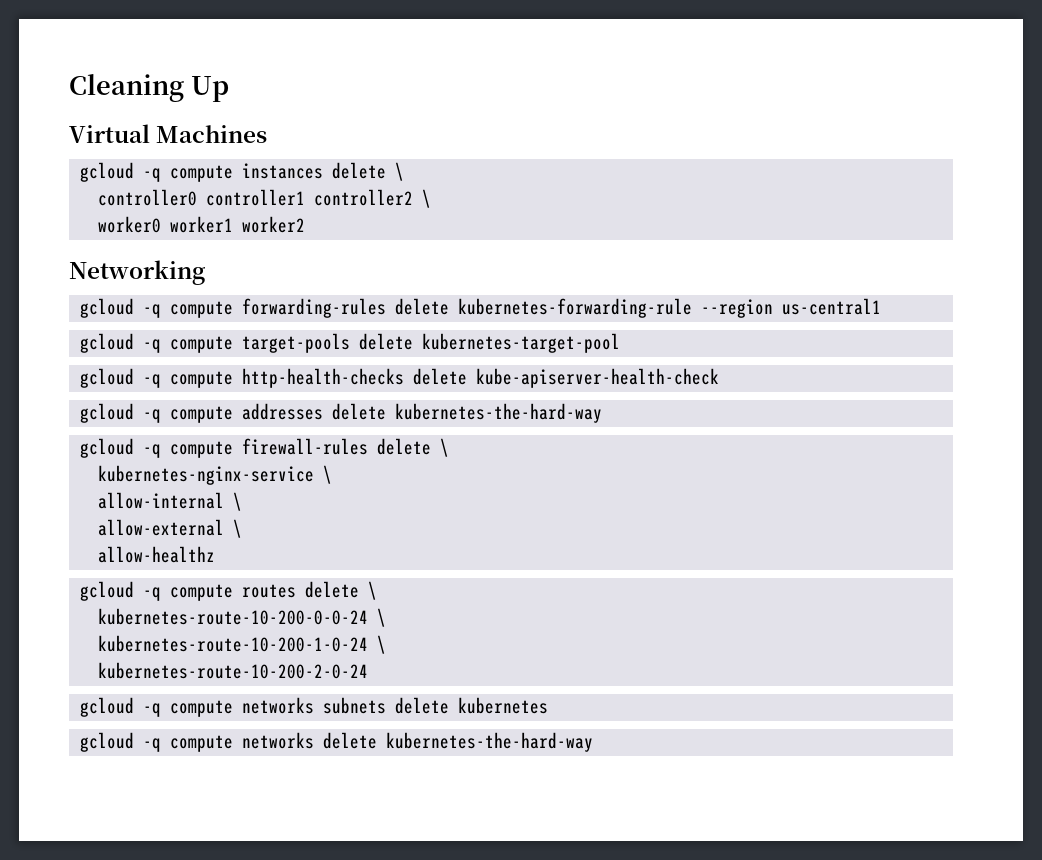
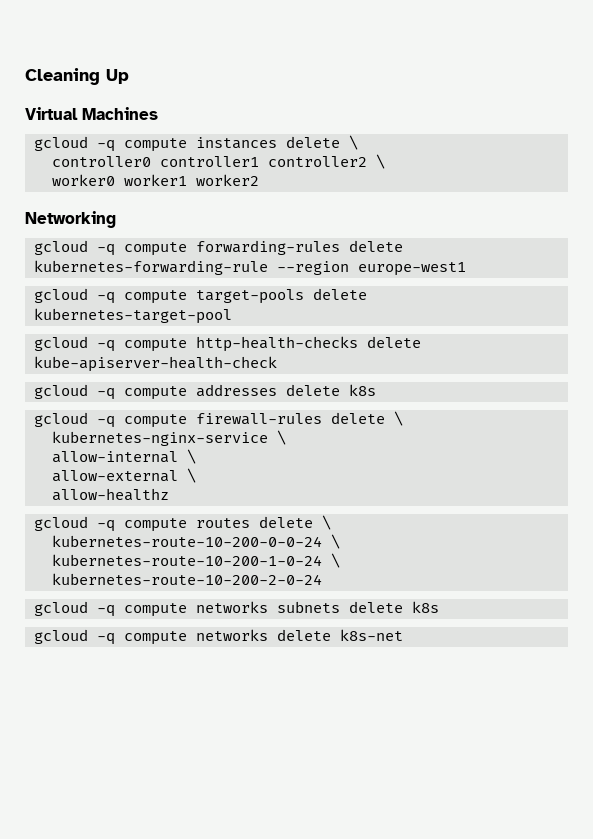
- gcloud -q compute forwarding-rules delete kubernetes-forwarding-rule --region us-central1
+ gcloud -q compute forwarding-rules delete kubernetes-forwarding-rule --region europe-west1
- gcloud -q compute addresses delete kubernetes-the-hard-way
+ gcloud -q compute addresses delete k8s
- gcloud -q compute networks subnets delete kubernetes
+ gcloud -q compute networks subnets delete k8s
- gcloud -q compute networks delete kubernetes-the-hard-way
+ gcloud -q compute networks delete k8s-net

